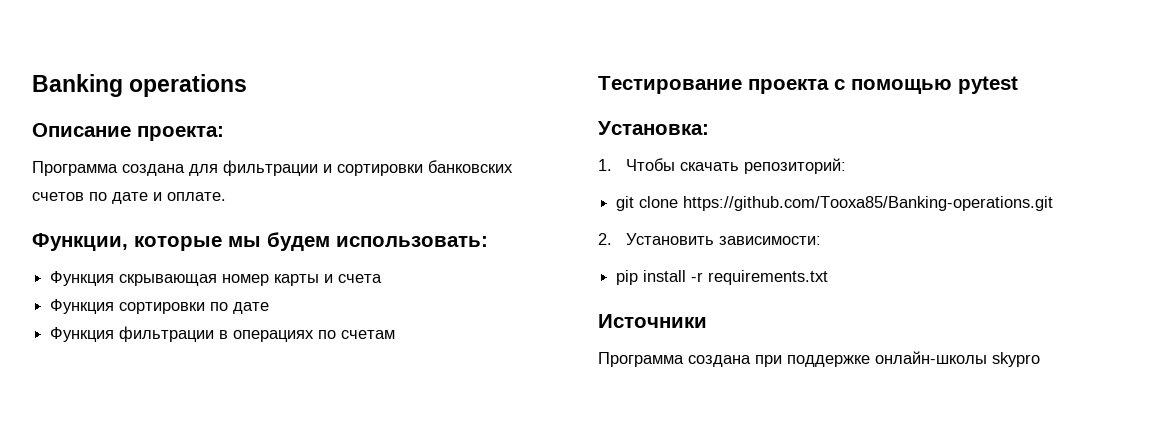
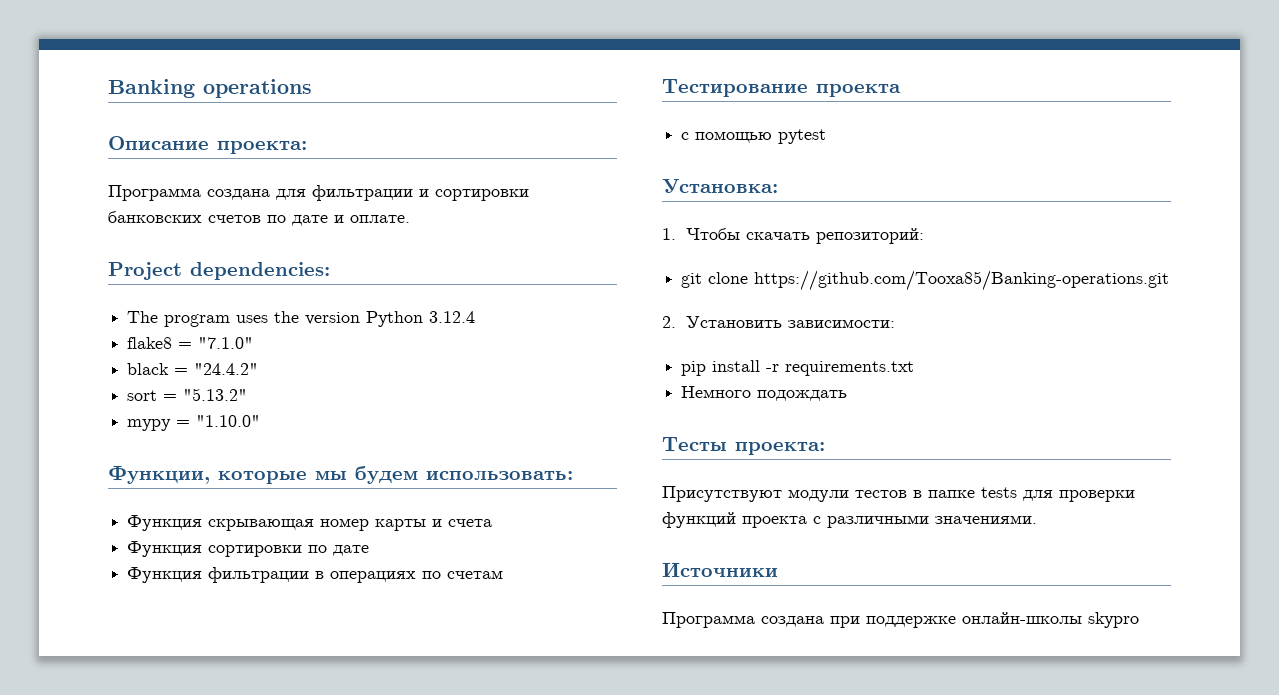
+ Project dependencies:
+ The program uses the version Python 3.12.4
+ flake8 = "7.1.0"
+ black = "24.4.2"
+ sort = "5.13.2"
+ mypy = "1.10.0"
- Тестирование проекта с помощью pytest
+ Тестирование проекта
+ с помощью pytest
+ Немного подождать
+ Тесты проекта:
+ Присутствуют модули тестов в папке tests для проверки функций проекта с различными значениями.

